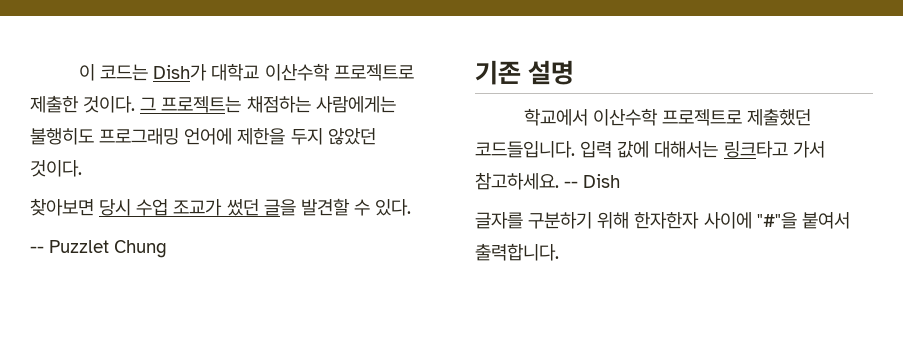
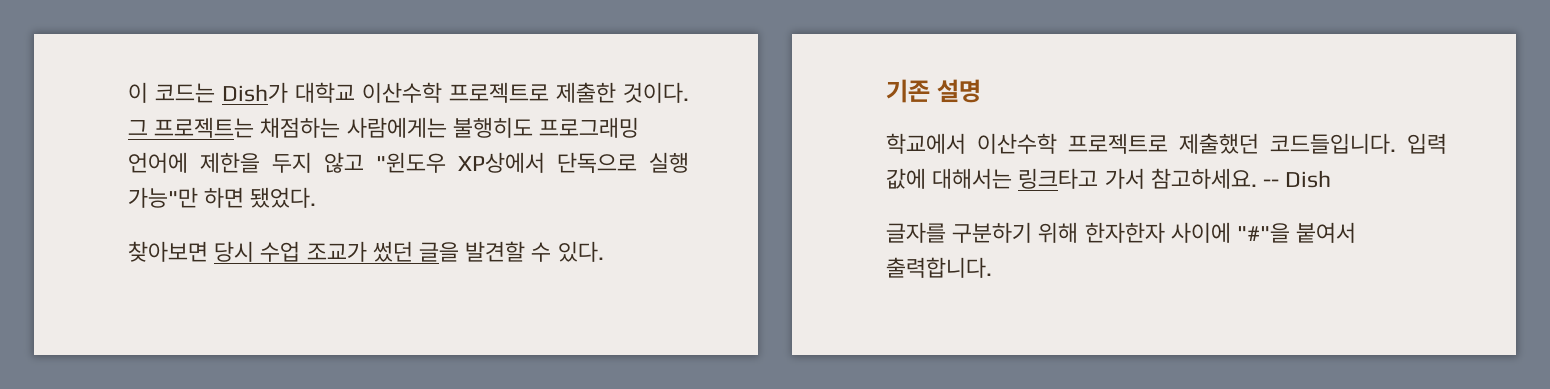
- 그 프로젝트는 채점하는 사람에게는 불행히도 프로그래밍 언어에 제한을 두지 않았던 것이다.
+ 그 프로젝트는 채점하는 사람에게는 불행히도 프로그래밍 언어에 제한을 두지 않고 "윈도우 XP상에서 단독으로 실행 가능"만 하면 됐었다.
- -- Puzzlet Chung

